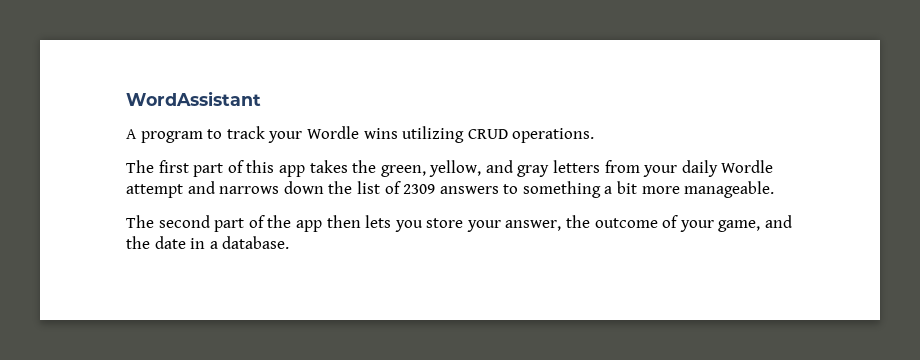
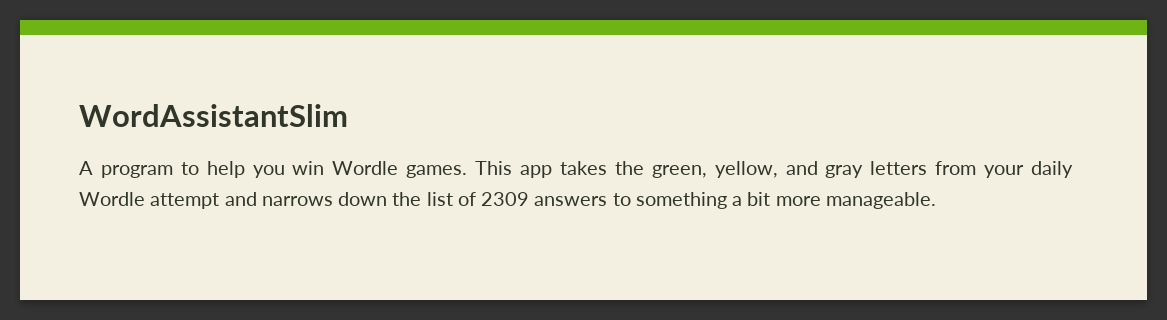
- WordAssistant
+ WordAssistantSlim
- A program to track your Wordle wins utilizing CRUD operations.
- The first part of this app takes the green, yellow, and gray letters from your daily Wordle attempt and narrows down the list of 2309 answers to something a bit more manageable.
+ A program to help you win Wordle games. This app takes the green, yellow, and gray letters from your daily Wordle attempt and narrows down the list of 2309 answers to something a bit more manageable.
- The second part of the app then lets you store your answer, the outcome of your game, and the date in a database.

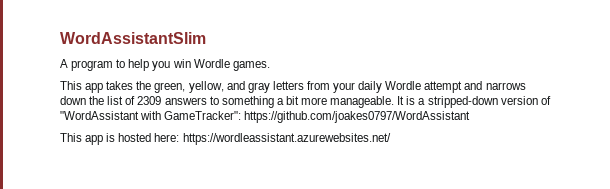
- A program to help you win Wordle games. This app takes the green, yellow, and gray letters from your daily Wordle attempt and narrows down the list of 2309 answers to something a bit more manageable.
+ A program to help you win Wordle games.
+ This app takes the green, yellow, and gray letters from your daily Wordle attempt and narrows down the list of 2309 answers to something a bit more manageable.
+ It is a stripped-down version of "WordAssistant with GameTracker": https://github.com/joakes0797/WordAssistant
+ This app is hosted here: https://wordleassistant.azurewebsites.net/

